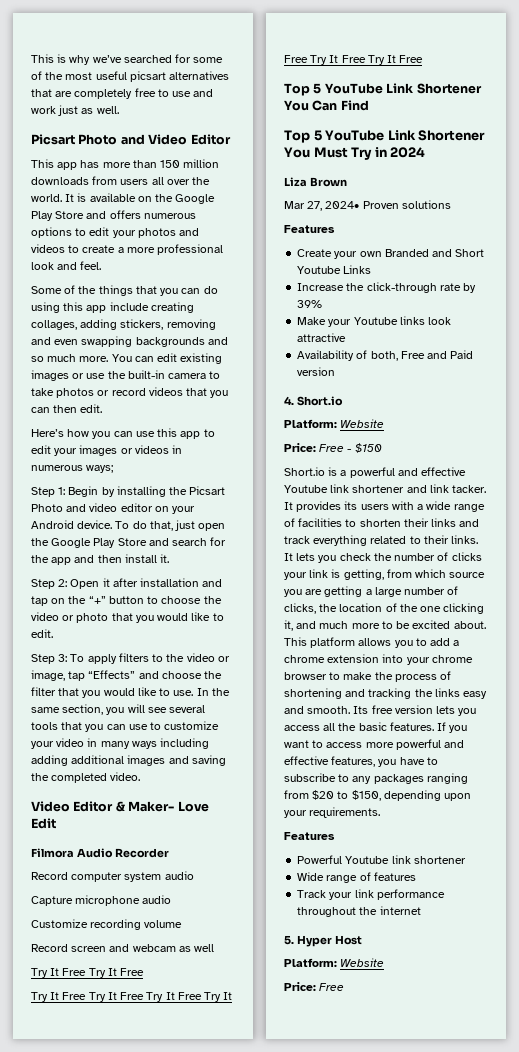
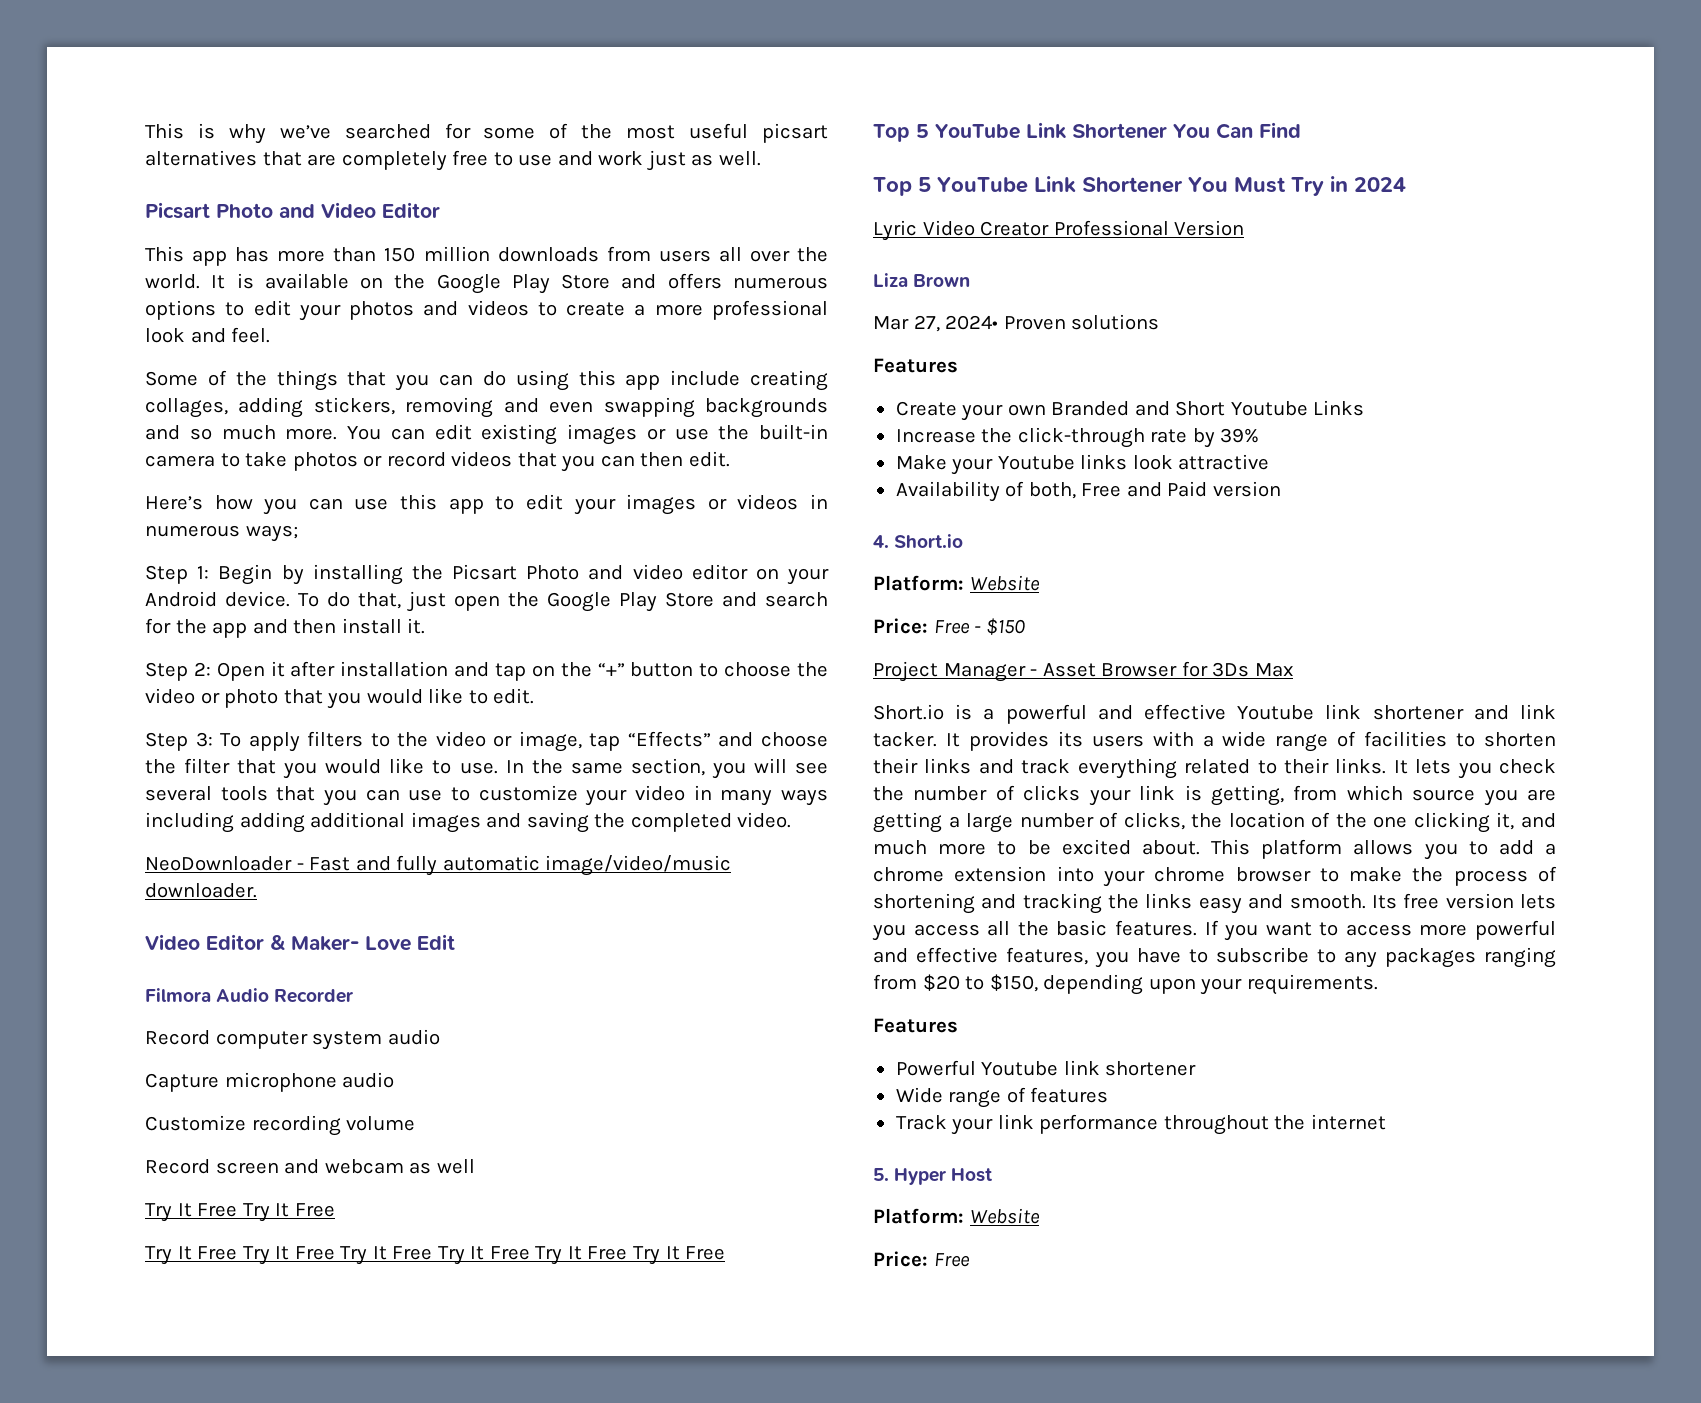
+ NeoDownloader - Fast and fully automatic image/video/music downloader.
+ Lyric Video Creator Professional Version
+ Project Manager - Asset Browser for 3Ds Max

